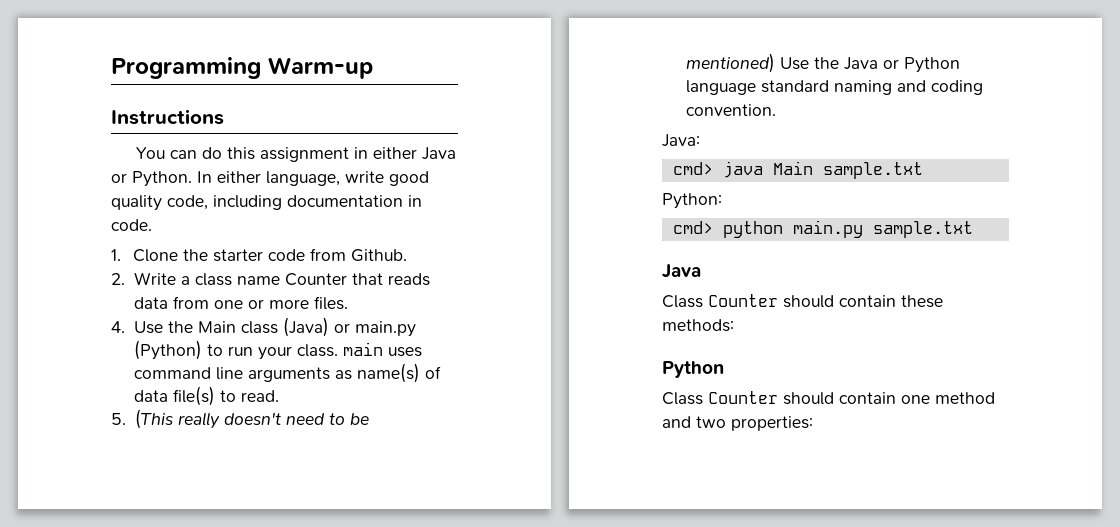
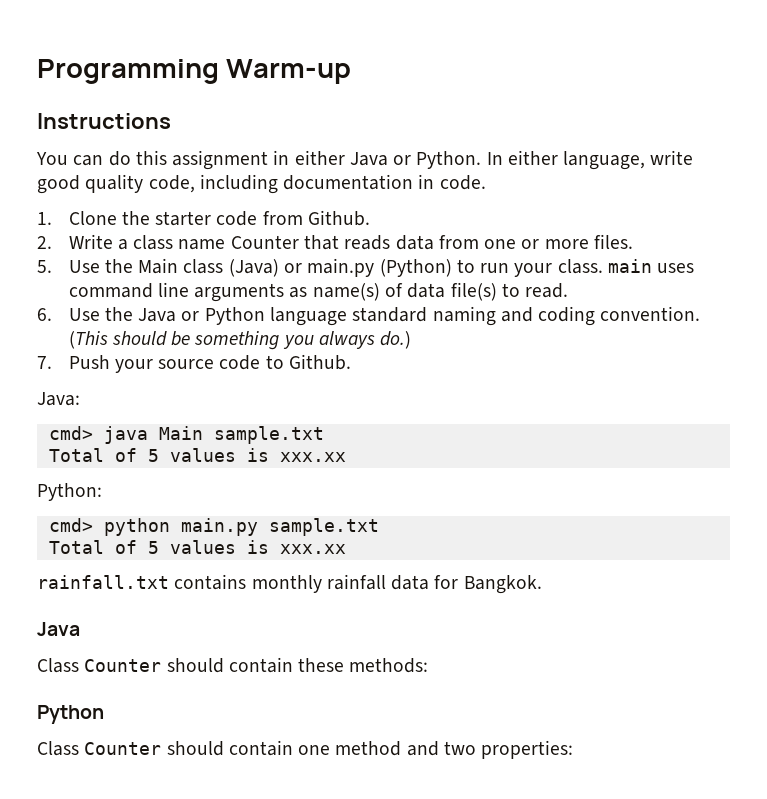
- 4. Use the Main class (Java) or main.py (Python) to run your class. main uses command line arguments as name(s) of data file(s) to read.
+ 5. Use the Main class (Java) or main.py (Python) to run your class. main uses command line arguments as name(s) of data file(s) to read.
- 5. (This really doesn't need to be mentioned) Use the Java or Python language standard naming and coding convention.
+ 6. Use the Java or Python language standard naming and coding convention. (This should be something you always do.)
+ 7. Push your source code to Github.
  cmd> java Main sample.txt
+ Total of 5 values is xxx.xx
  cmd> python main.py sample.txt
+ Total of 5 values is xxx.xx
+ rainfall.txt contains monthly rainfall data for Bangkok.

